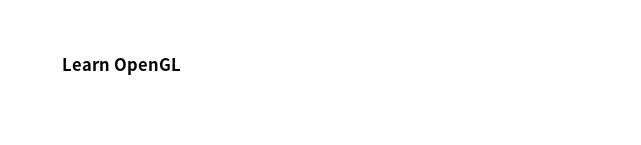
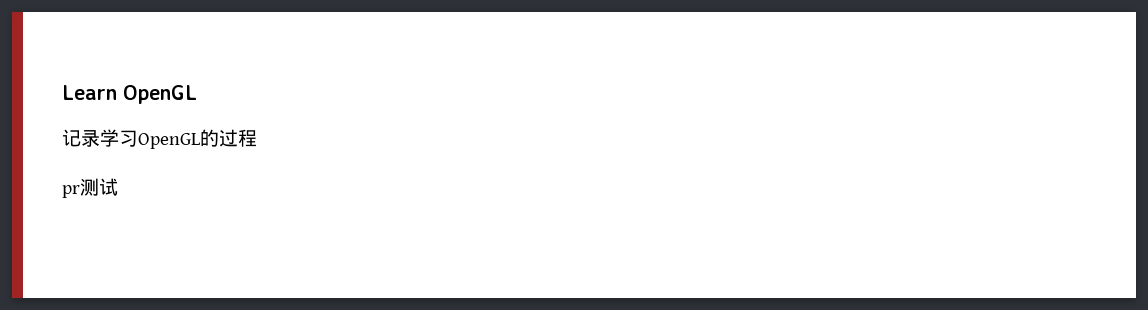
+ 记录学习OpenGL的过程
+ pr测试

